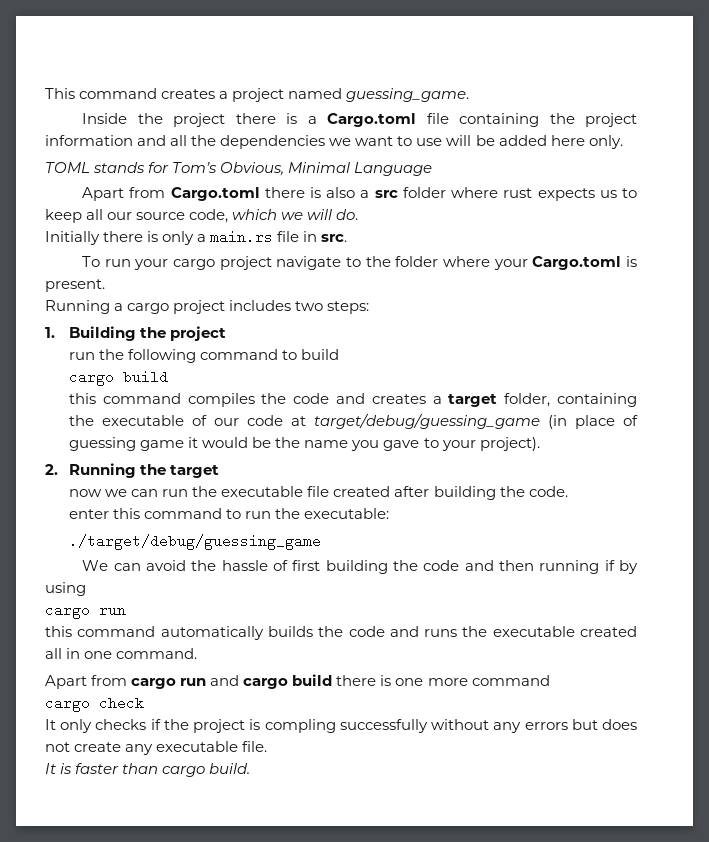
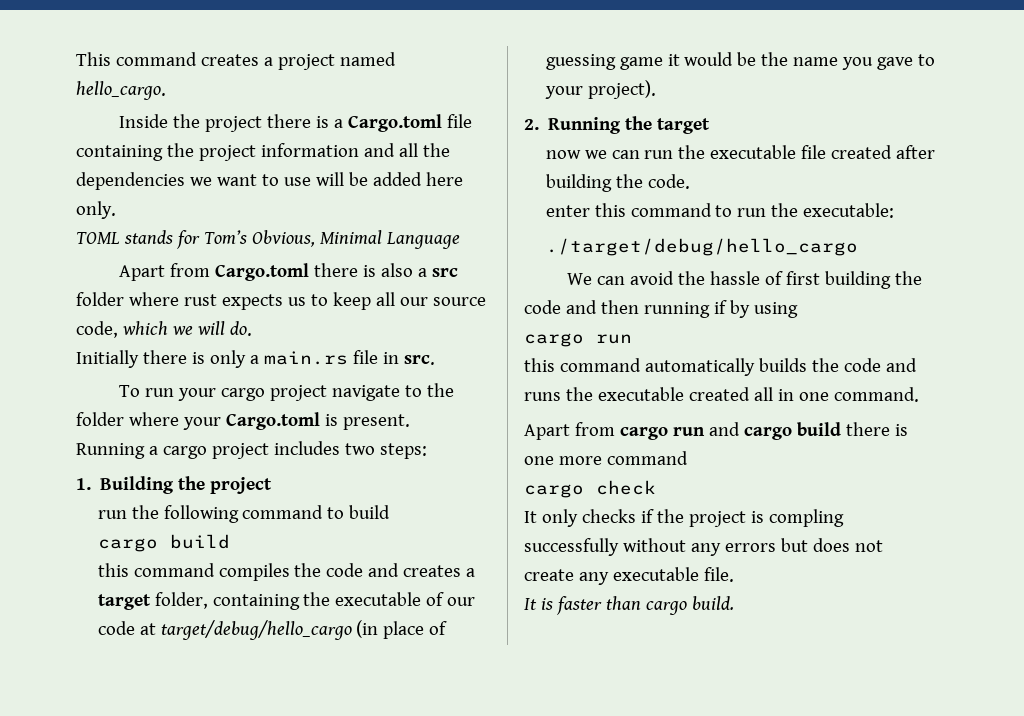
- This command creates a project named guessing_game.
+ This command creates a project named hello_cargo.
- this command compiles the code and creates a target folder, containing the executable of our code at target/debug/guessing_game (in place of guessing game it would be the name you gave to your project).
+ this command compiles the code and creates a target folder, containing the executable of our code at target/debug/hello_cargo (in place of guessing game it would be the name you gave to your project).
- ./target/debug/guessing_game
+ ./target/debug/hello_cargo

